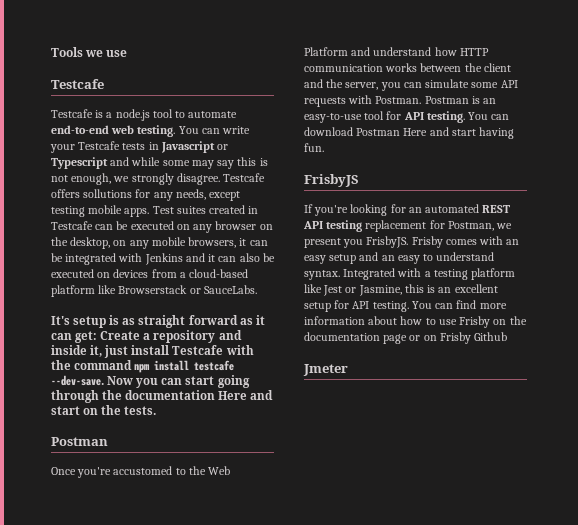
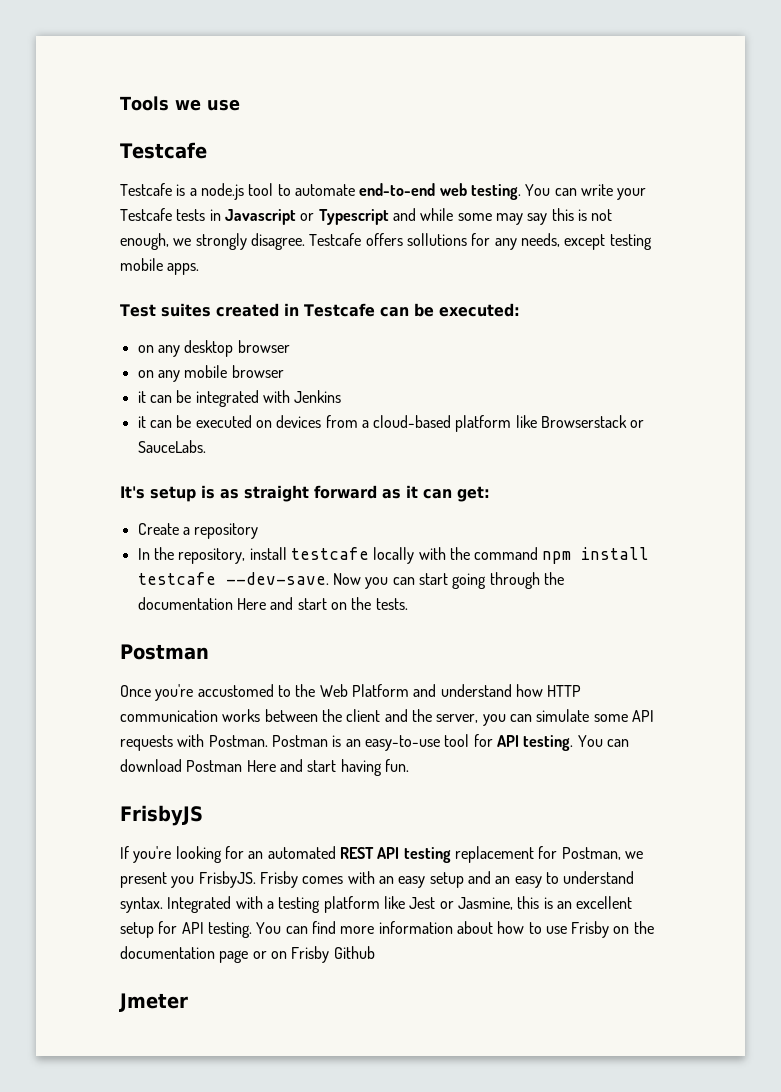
- Testcafe offers sollutions for any needs, except testing mobile apps. Test suites created in Testcafe can be executed on any browser on the desktop, on any mobile browsers, it can be integrated with Jenkins and it can also be executed on devices from a cloud-based platform like Browserstack or SauceLabs.
+ Testcafe offers sollutions for any needs, except testing mobile apps.
+ Test suites created in Testcafe can be executed:
+ on any desktop browser
+ on any mobile browser
+ it can be integrated with Jenkins
+ it can be executed on devices from a cloud-based platform like Browserstack or SauceLabs.
- It's setup is as straight forward as it can get: Create a repository and inside it, just install Testcafe with the command npm install testcafe --dev-save.
+ It's setup is as straight forward as it can get:
+ Create a repository
+ In the repository, install testcafe locally with the command npm install testcafe --dev-save.

